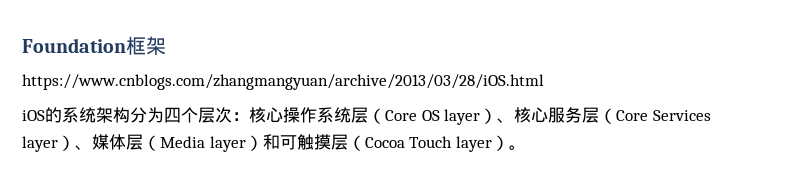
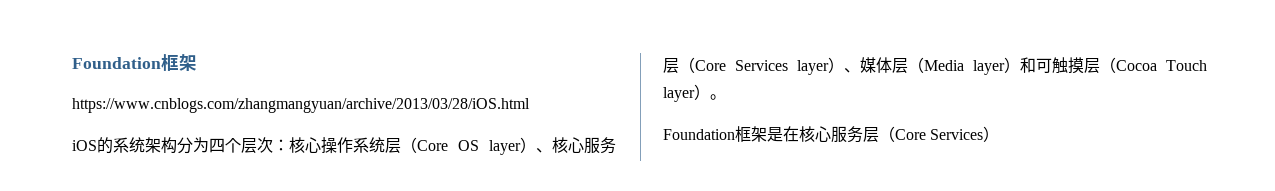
+ Foundation框架是在核心服务层（Core Services）

